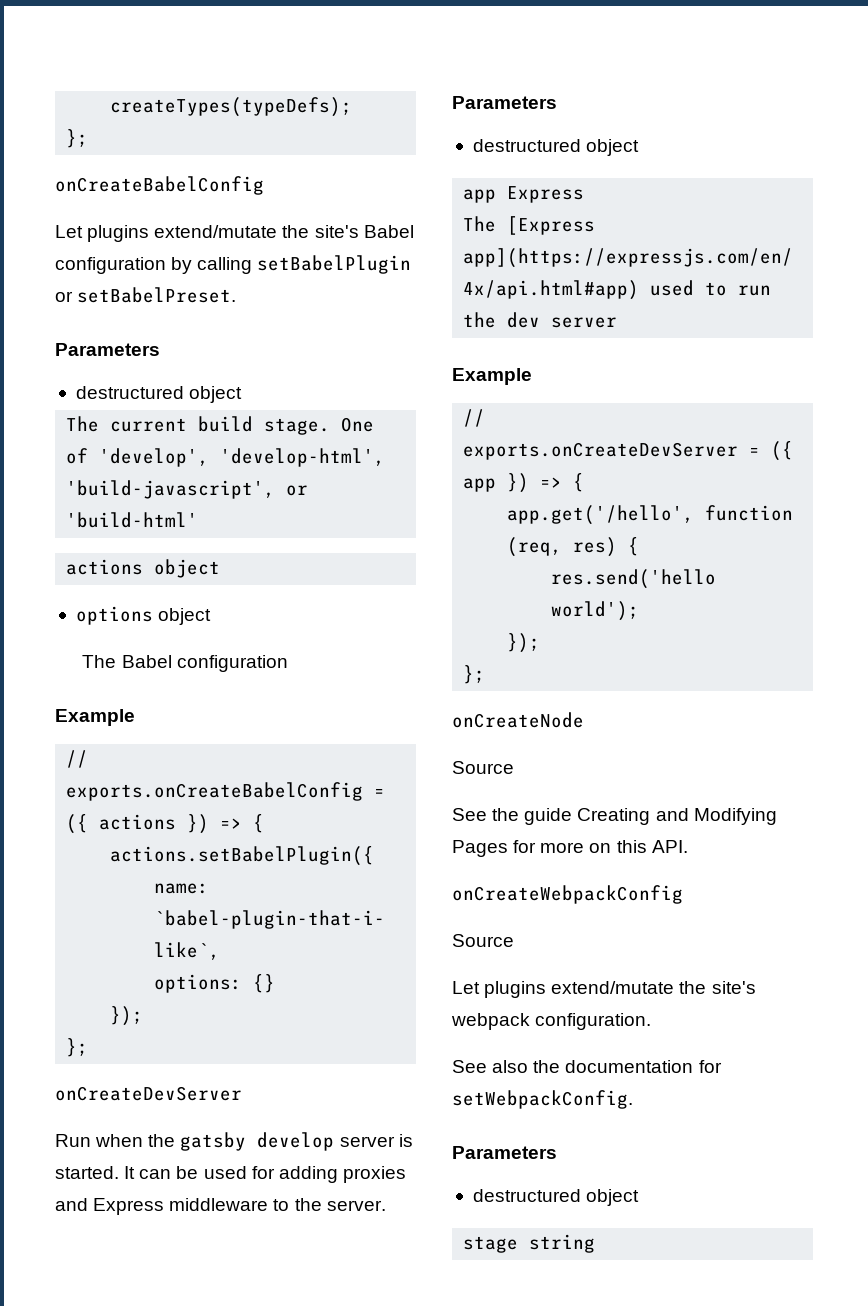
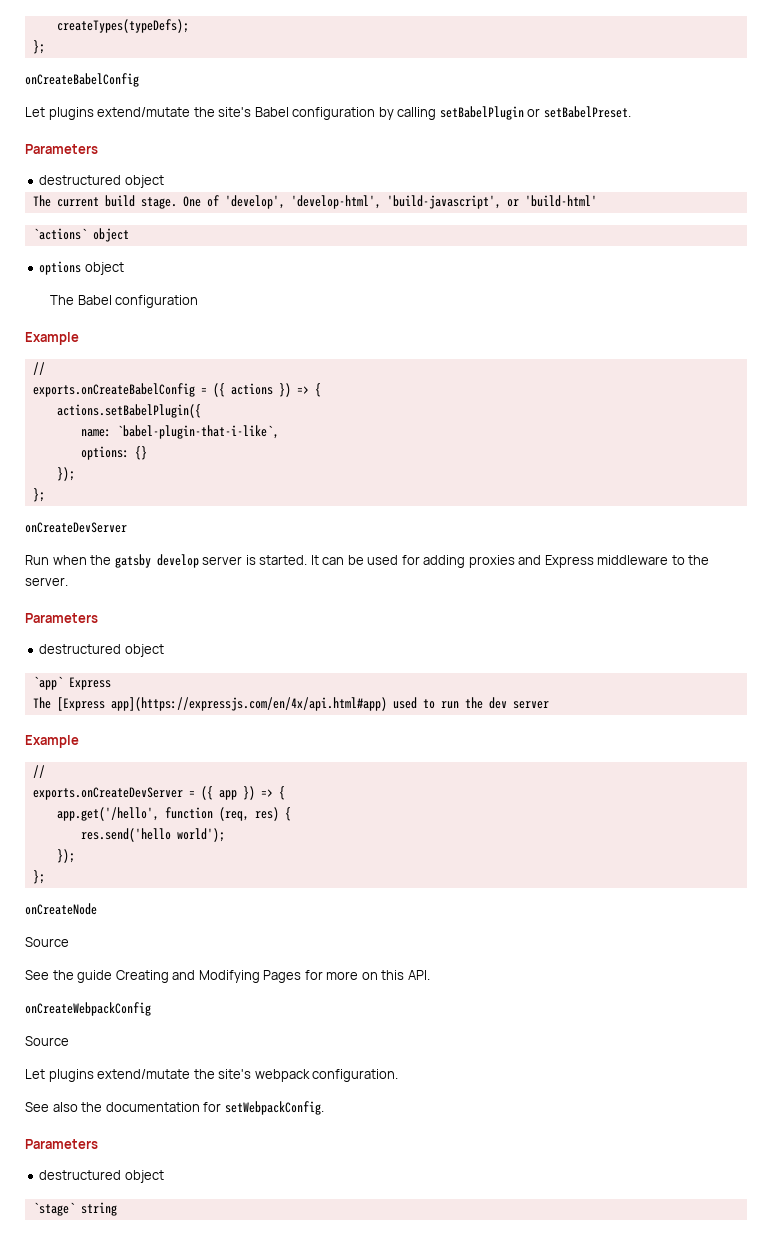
- actions object
+ `actions` object
- app Express
+ `app` Express
- stage string
+ `stage` string

